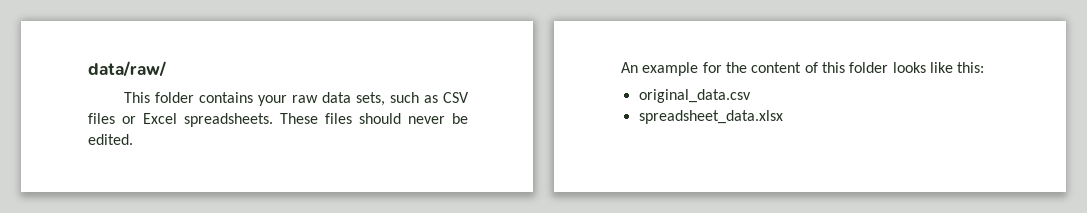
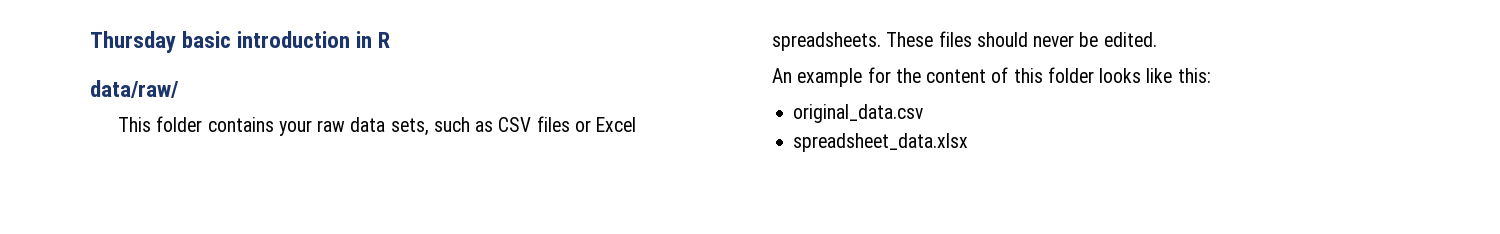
+ Thursday basic introduction in R

